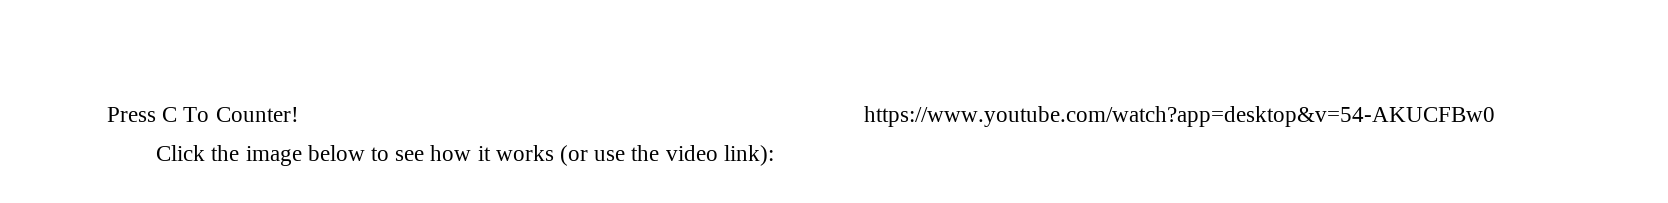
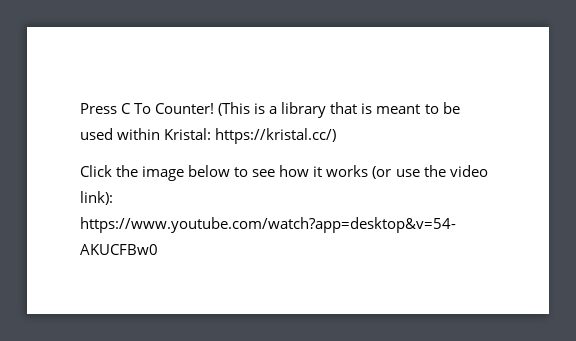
+ (This is a library that is meant to be used within Kristal: https://kristal.cc/)

